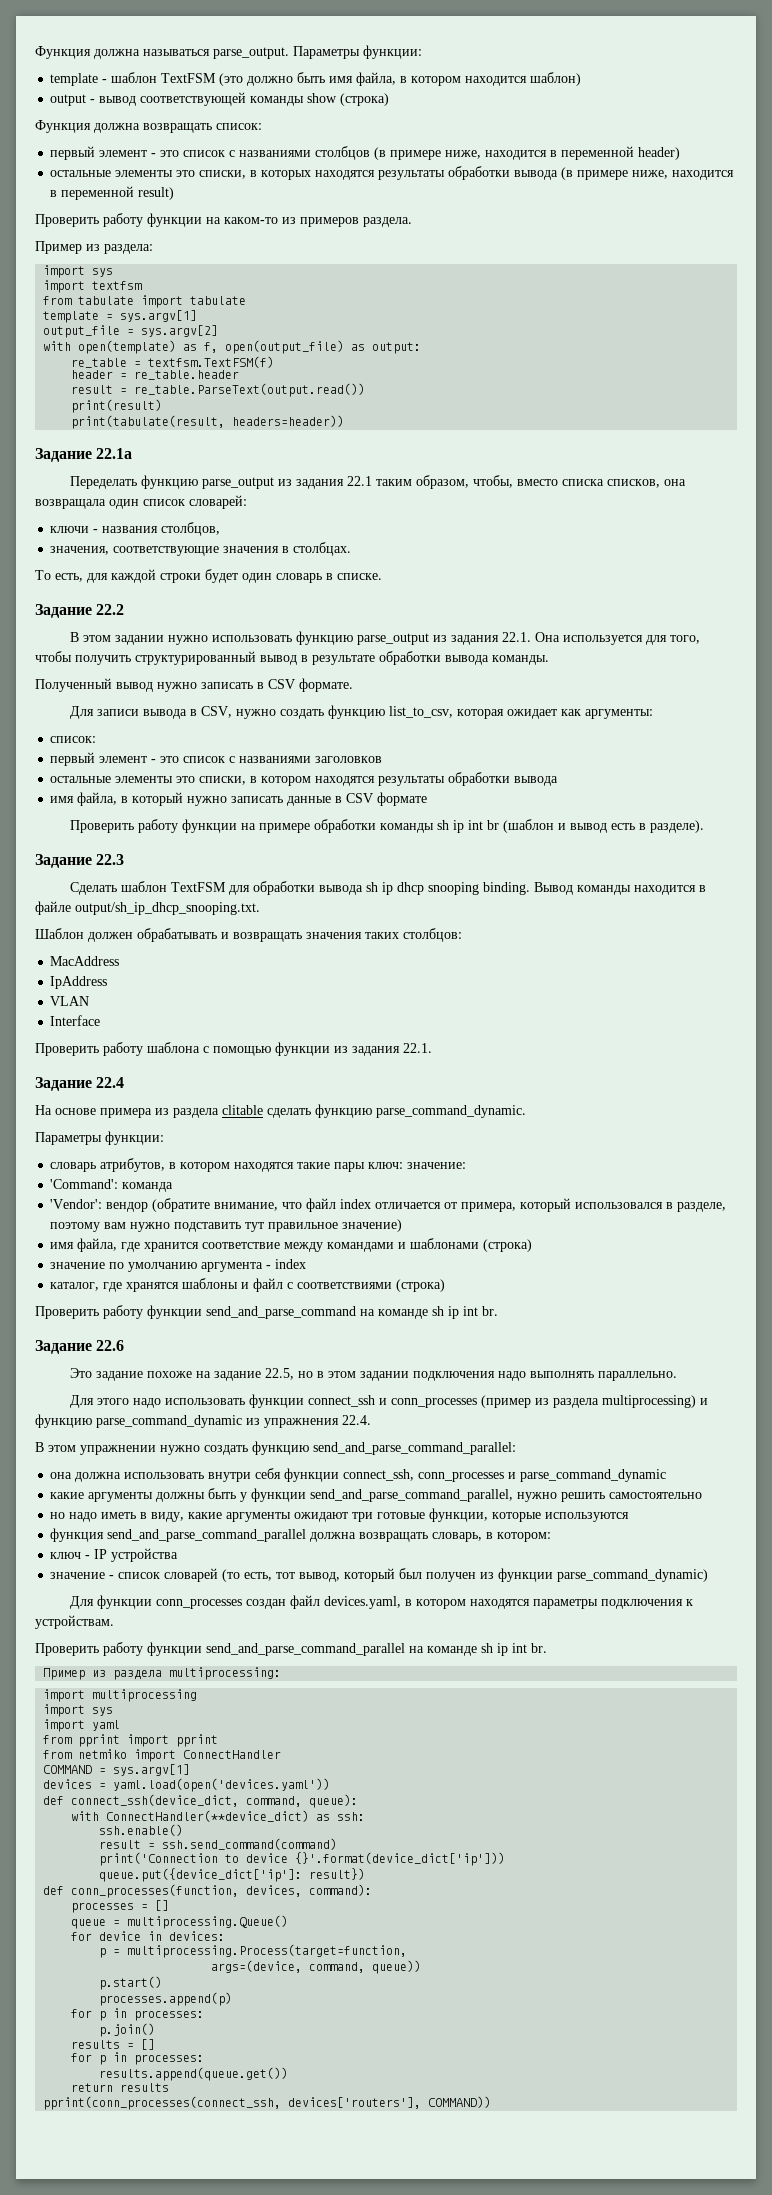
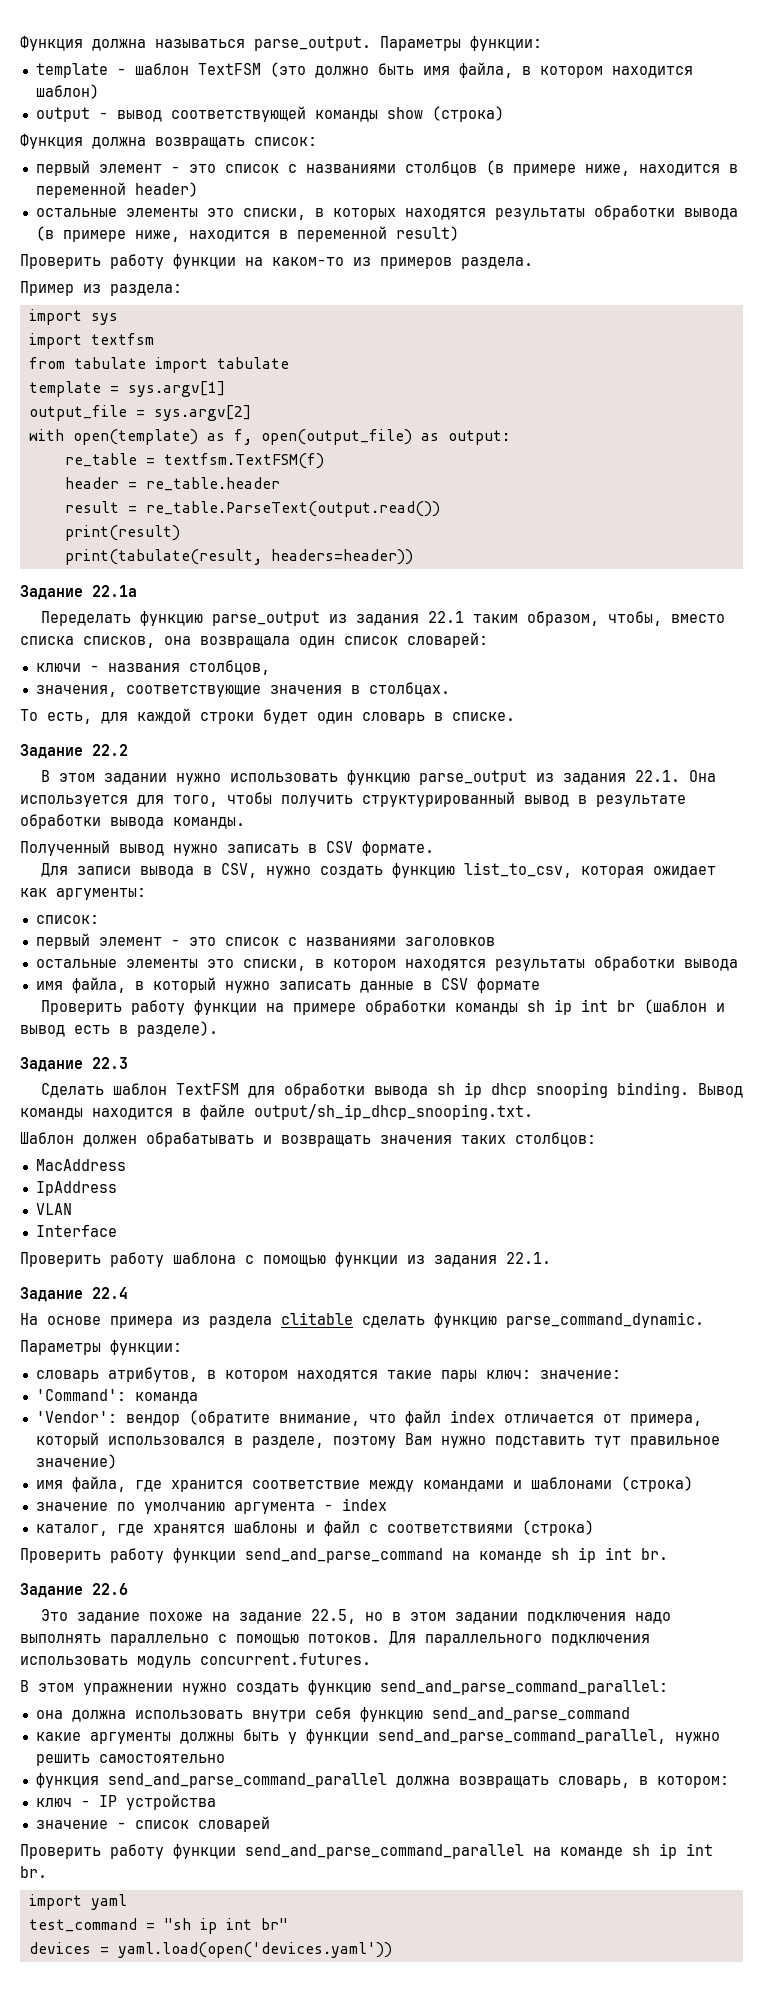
- 'Vendor': вендор (обратите внимание, что файл index отличается от примера, который использовался в разделе, поэтому вам нужно подставить тут правильное значение)
+ 'Vendor': вендор (обратите внимание, что файл index отличается от примера, который использовался в разделе, поэтому Вам нужно подставить тут правильное значение)
- Это задание похоже на задание 22.5, но в этом задании подключения надо выполнять параллельно.
- Для этого надо использовать функции connect_ssh и conn_processes (пример из раздела multiprocessing) и функцию parse_command_dynamic из упражнения 22.4.
+ Это задание похоже на задание 22.5, но в этом задании подключения надо выполнять параллельно с помощью потоков. Для параллельного подключения использовать модуль concurrent.futures.
- она должна использовать внутри себя функции connect_ssh, conn_processes и parse_command_dynamic
+ она должна использовать внутри себя функцию send_and_parse_command
- но надо иметь в виду, какие аргументы ожидают три готовые функции, которые используются
- значение - список словарей (то есть, тот вывод, который был получен из функции parse_command_dynamic)
- Для функции conn_processes создан файл devices.yaml, в котором находятся параметры подключения к устройствам.
+ значение - список словарей
- Пример из раздела multiprocessing:
- import multiprocessing
- import sys
  import yaml
- from pprint import pprint
- from netmiko import ConnectHandler
- COMMAND = sys.argv[1]
+ test_command = "sh ip int br"
  devices = yaml.load(open('devices.yaml'))
- def connect_ssh(device_dict, command, queue):
- with ConnectHandler(**device_dict) as ssh:
- ssh.enable()
- result = ssh.send_command(command)
- print('Connection to device {}'.format(device_dict['ip']))
- queue.put({device_dict['ip']: result})
- def conn_processes(function, devices, command):
- processes = []
- queue = multiprocessing.Queue()
- for device in devices:
- p = multiprocessing.Process(target=function,
- args=(device, command, queue))
- p.start()
- processes.append(p)
- for p in processes:
- p.join()
- results = []
- for p in processes:
- results.append(queue.get())
- return results
- pprint(conn_processes(connect_ssh, devices['routers'], COMMAND))

